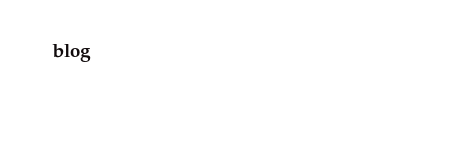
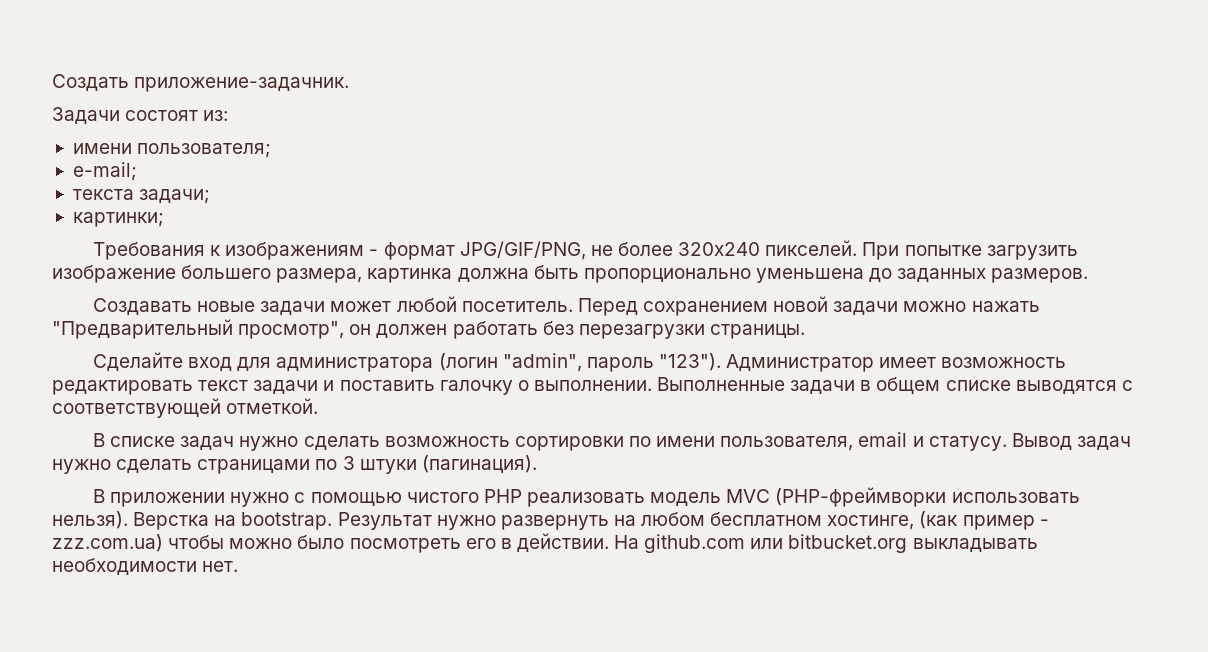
- blog
+ Создать приложение-задачник.
+ Задачи состоят из:
+ имени пользователя;
+ е-mail;
+ текста задачи;
+ картинки;
+ Требования к изображениям - формат JPG/GIF/PNG, не более 320х240 пикселей. При попытке загрузить изображение большего размера, картинка должна быть пропорционально уменьшена до заданных размеров.
+ Создавать новые задачи может любой посетитель. Перед сохранением новой задачи можно нажать "Предварительный просмотр", он должен работать без перезагрузки страницы.
+ Сделайте вход для администратора (логин "admin", пароль "123"). Администратор имеет возможность редактировать текст задачи и поставить галочку о выполнении. Выполненные задачи в общем списке выводятся с соответствующей отметкой.
+ В списке задач нужно сделать возможность сортировки по имени пользователя, email и статусу. Вывод задач нужно сделать страницами по 3 штуки (пагинация).
+ В приложении нужно с помощью чистого PHP реализовать модель MVC (PHP-фреймворки использовать нельзя). Верстка на bootstrap. Результат нужно развернуть на любом бесплатном хостинге, (как пример - zzz.com.ua) чтобы можно было посмотреть его в действии. На github.com или bitbucket.org выкладывать необходимости нет.

